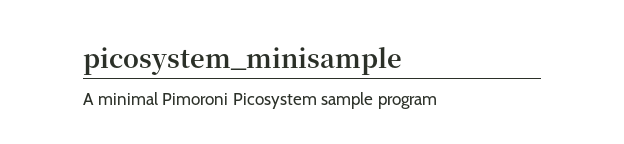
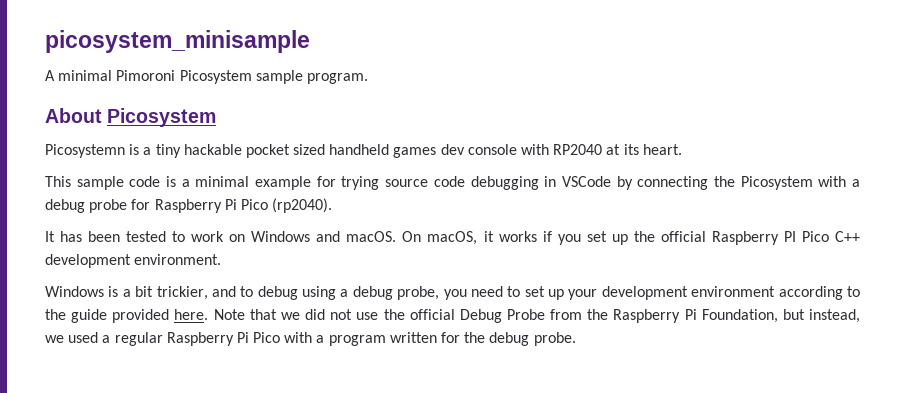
- A minimal Pimoroni Picosystem sample program
+ A minimal Pimoroni Picosystem sample program.
+ About Picosystem
+ Picosystemn is a tiny hackable pocket sized handheld games dev console with RP2040 at its heart.
+ This sample code is a minimal example for trying source code debugging in VSCode by connecting the Picosystem with a debug probe for Raspberry Pi Pico (rp2040).
+ It has been tested to work on Windows and macOS. On macOS, it works if you set up the official Raspberry PI Pico C++ development environment.
+ Windows is a bit trickier, and to debug using a debug probe, you need to set up your development environment according to the guide provided here. Note that we did not use the official Debug Probe from the Raspberry Pi Foundation, but instead, we used a regular Raspberry Pi Pico with a program written for the debug probe.

